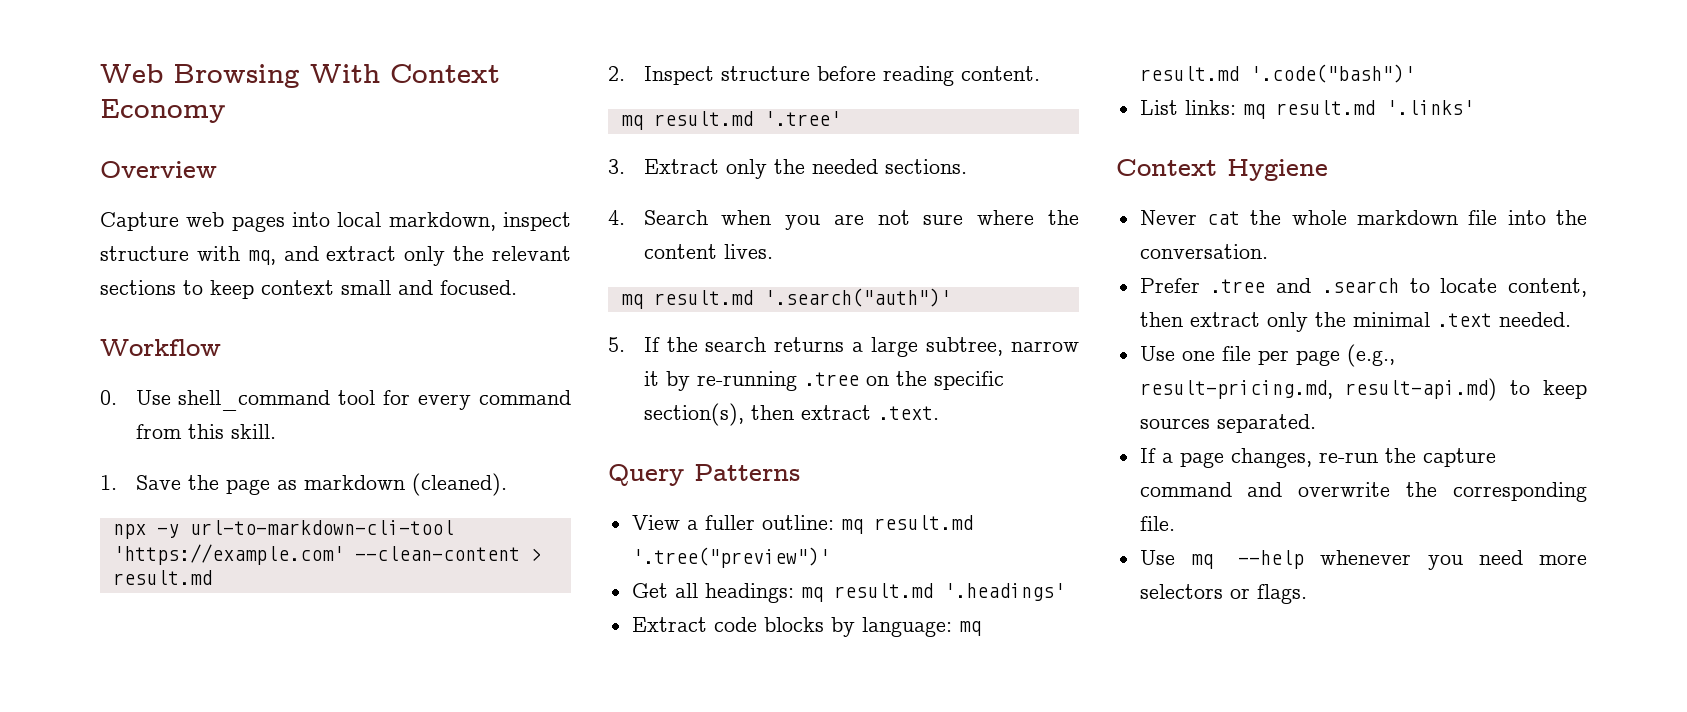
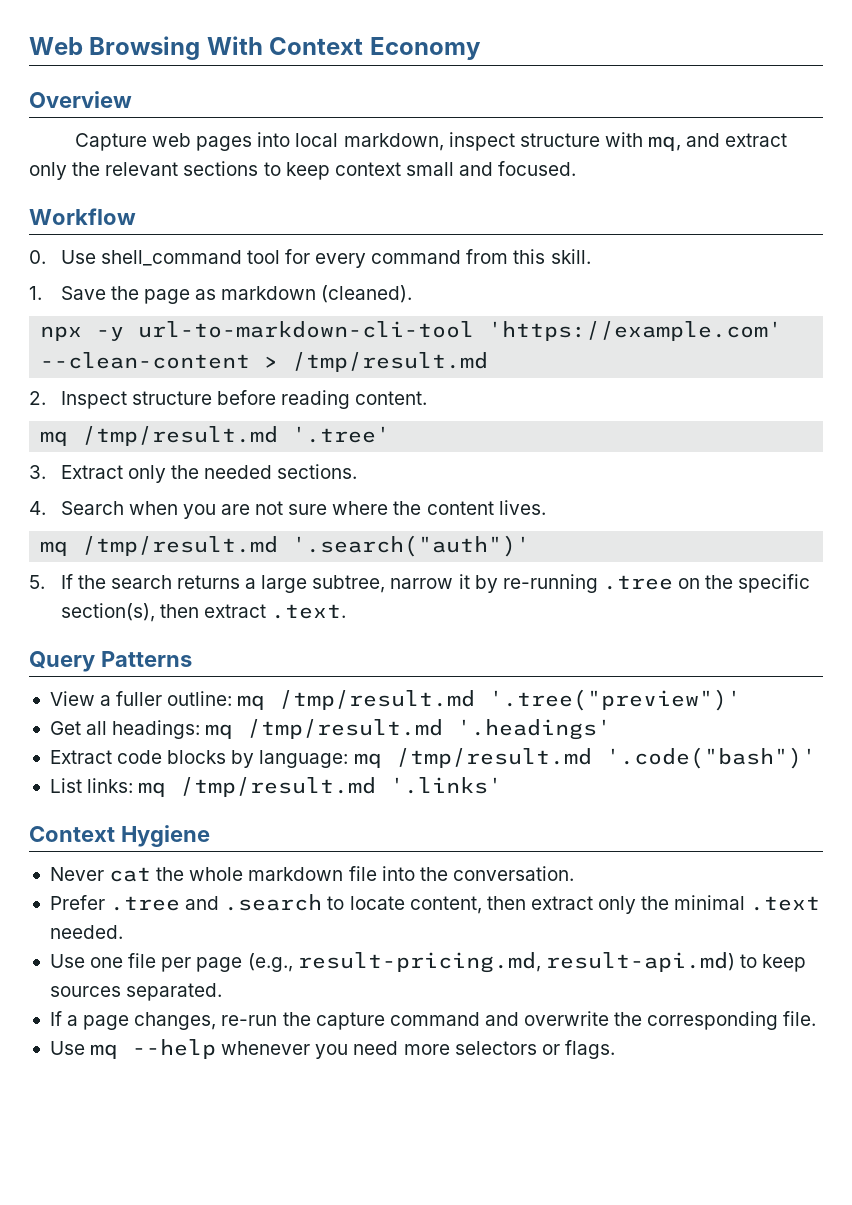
- npx -y url-to-markdown-cli-tool 'https://example.com' --clean-content > result.md
+ npx -y url-to-markdown-cli-tool 'https://example.com' --clean-content > /tmp/result.md
- mq result.md '.tree'
+ mq /tmp/result.md '.tree'
- mq result.md '.search("auth")'
+ mq /tmp/result.md '.search("auth")'
- View a fuller outline: mq result.md '.tree("preview")'
+ View a fuller outline: mq /tmp/result.md '.tree("preview")'
- Get all headings: mq result.md '.headings'
+ Get all headings: mq /tmp/result.md '.headings'
- Extract code blocks by language: mq result.md '.code("bash")'
+ Extract code blocks by language: mq /tmp/result.md '.code("bash")'
- List links: mq result.md '.links'
+ List links: mq /tmp/result.md '.links'

